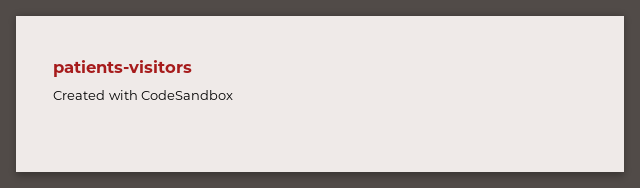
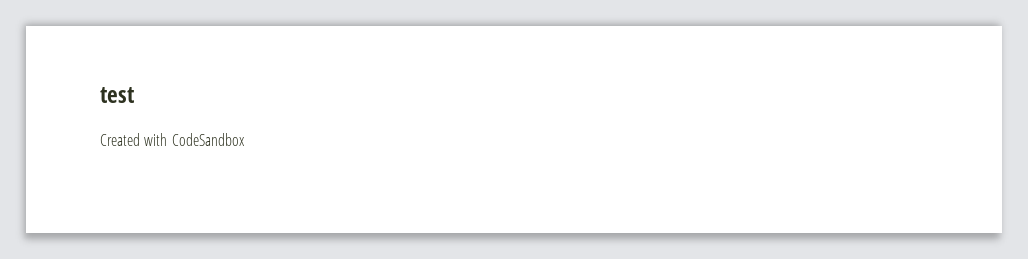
- patients-visitors
+ test

